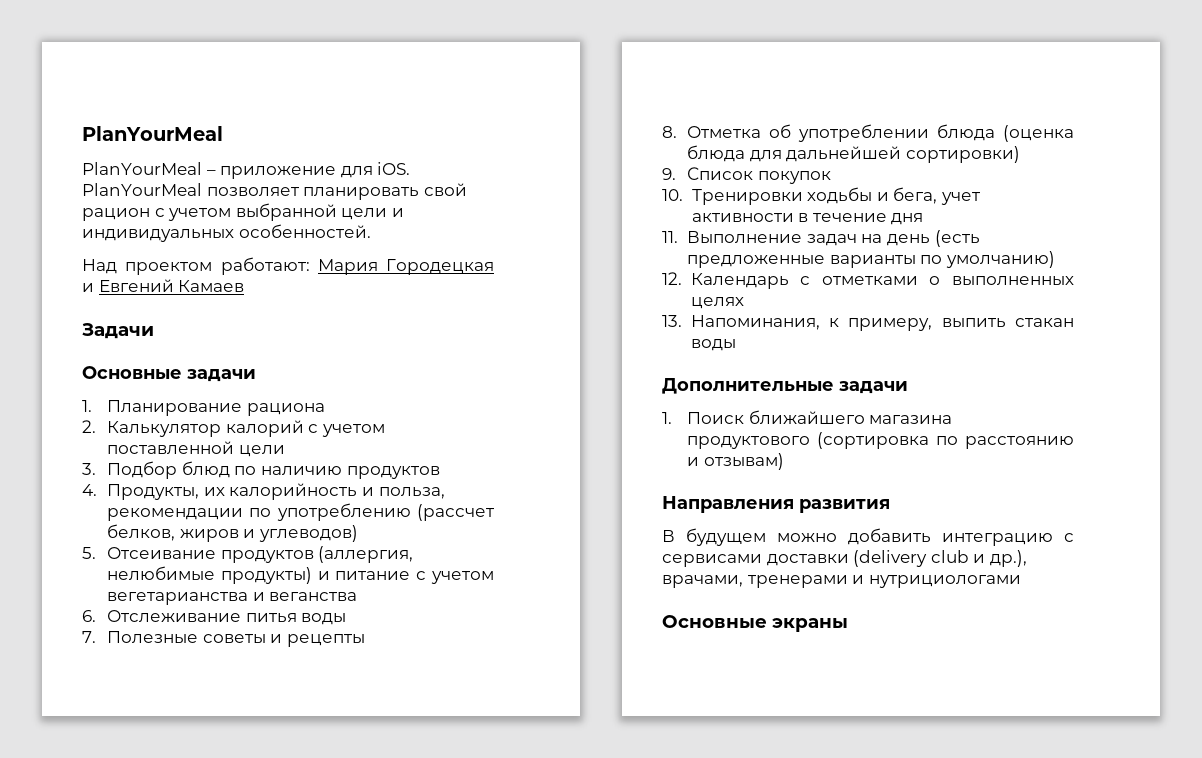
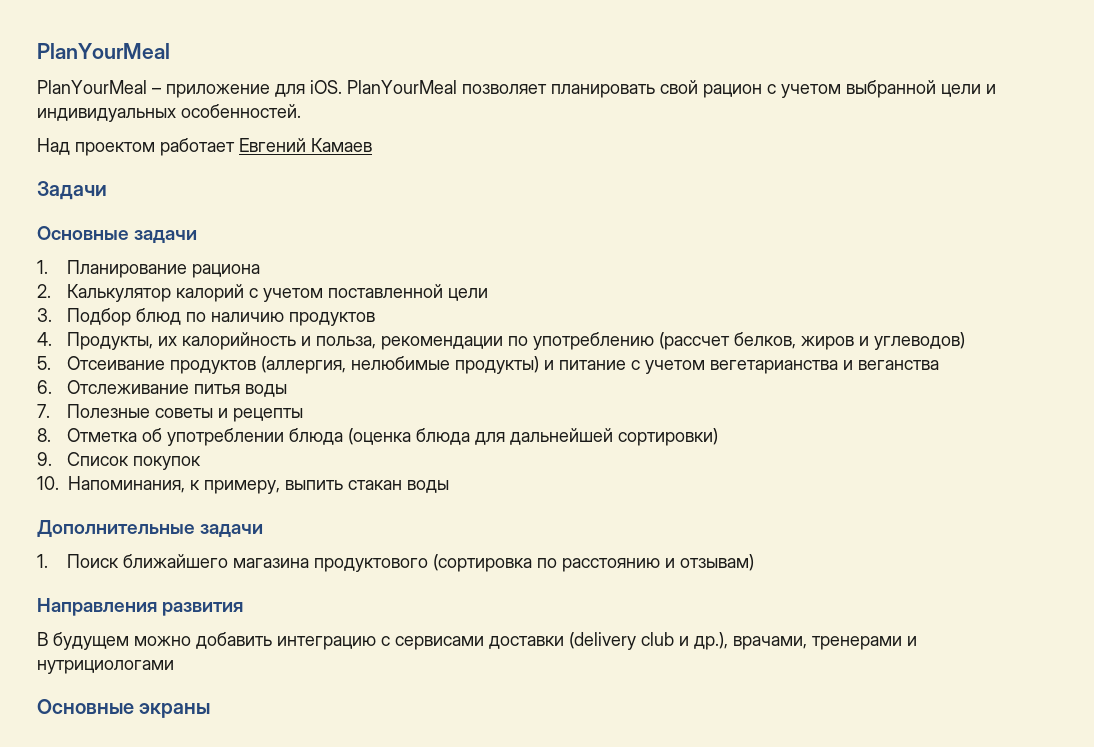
- Над проектом работают: Мария Городецкая и Евгений Камаев
+ Над проектом работает Евгений Камаев
- 10. Тренировки ходьбы и бега, учет активности в течение дня
- 11. Выполнение задач на день (есть предложенные варианты по умолчанию)
- 12. Календарь с отметками о выполненных целях
- 13. Напоминания, к примеру, выпить стакан воды
+ 10. Напоминания, к примеру, выпить стакан воды

